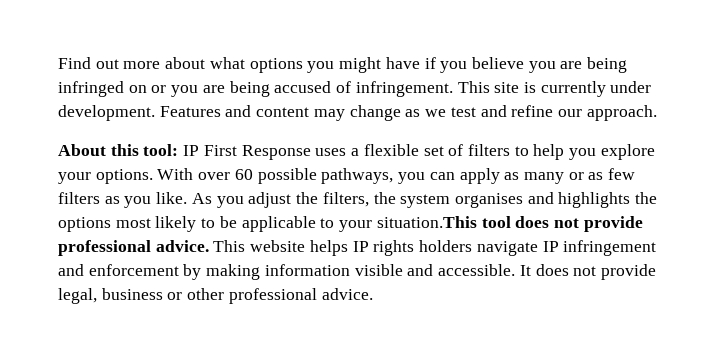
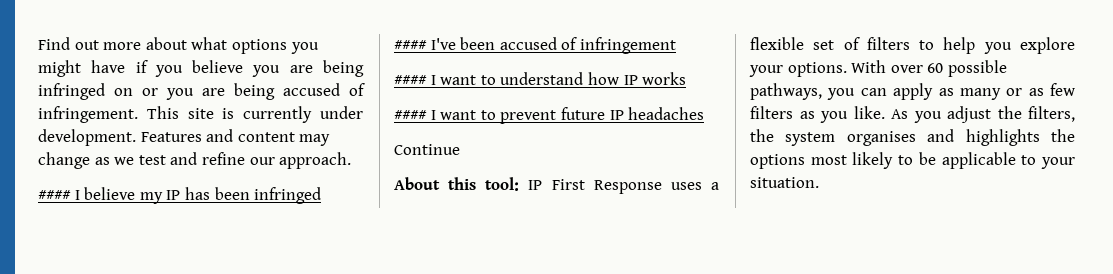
+ #### I believe my IP has been infringed
+ #### I've been accused of infringement
+ #### I want to understand how IP works
+ #### I want to prevent future IP headaches
+ Continue
- As you adjust the filters, the system organises and highlights the options most likely to be applicable to your situation.This tool does not provide professional advice. This website helps IP rights holders navigate IP infringement and enforcement by making information visible and accessible. It does not provide legal, business or other professional advice.
+ As you adjust the filters, the system organises and highlights the options most likely to be applicable to your situation.

